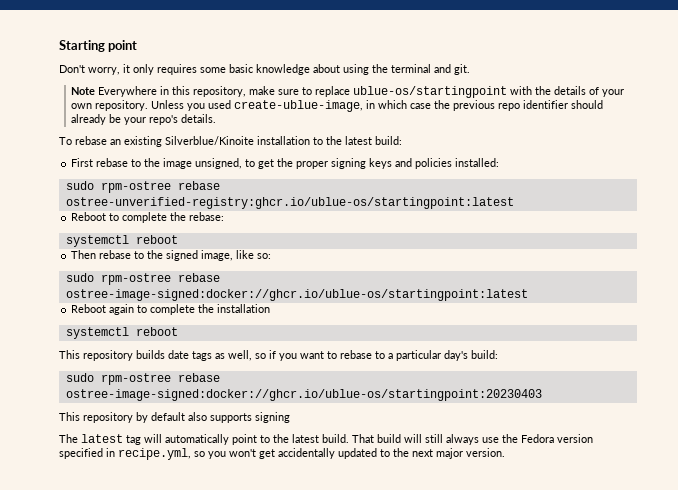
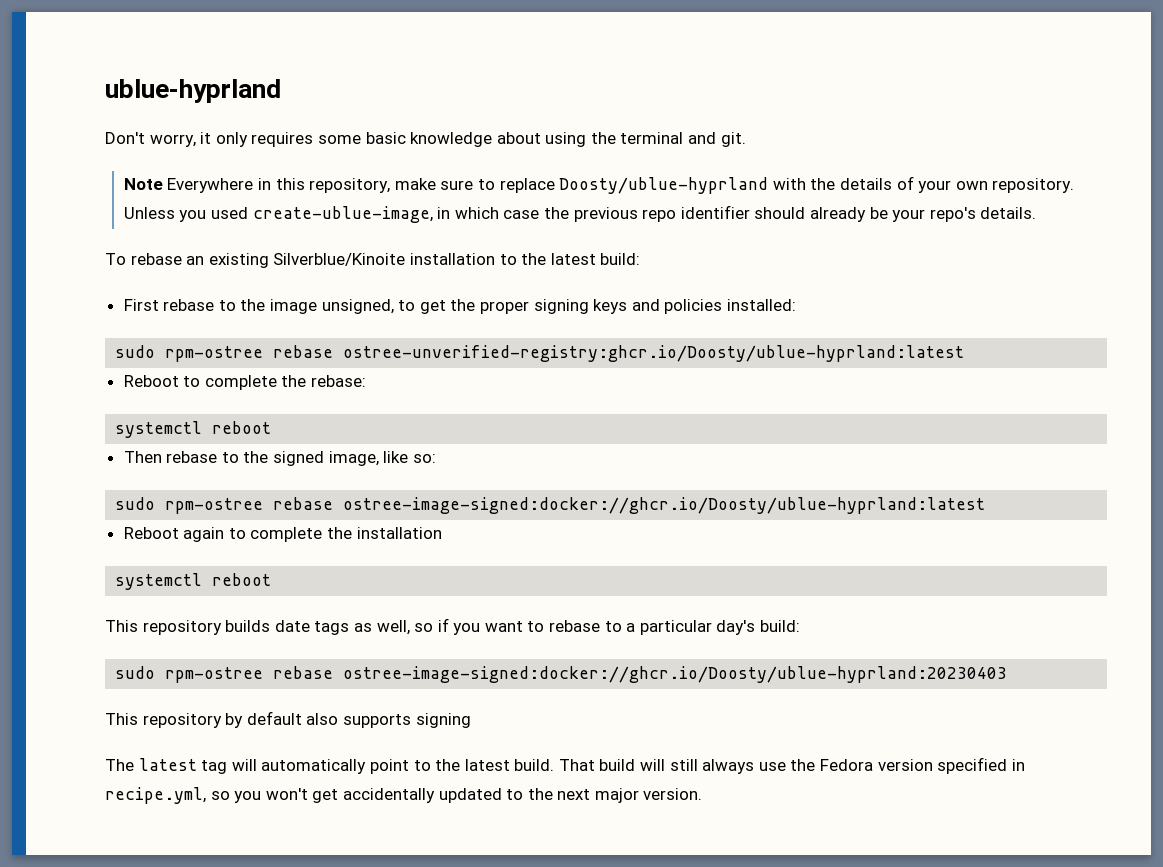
- Starting point
+ ublue-hyprland
- Note Everywhere in this repository, make sure to replace ublue-os/startingpoint with the details of your own repository.
+ Note Everywhere in this repository, make sure to replace Doosty/ublue-hyprland with the details of your own repository.
- sudo rpm-ostree rebase ostree-unverified-registry:ghcr.io/ublue-os/startingpoint:latest
+ sudo rpm-ostree rebase ostree-unverified-registry:ghcr.io/Doosty/ublue-hyprland:latest
- sudo rpm-ostree rebase ostree-image-signed:docker://ghcr.io/ublue-os/startingpoint:latest
+ sudo rpm-ostree rebase ostree-image-signed:docker://ghcr.io/Doosty/ublue-hyprland:latest
- sudo rpm-ostree rebase ostree-image-signed:docker://ghcr.io/ublue-os/startingpoint:20230403
+ sudo rpm-ostree rebase ostree-image-signed:docker://ghcr.io/Doosty/ublue-hyprland:20230403

